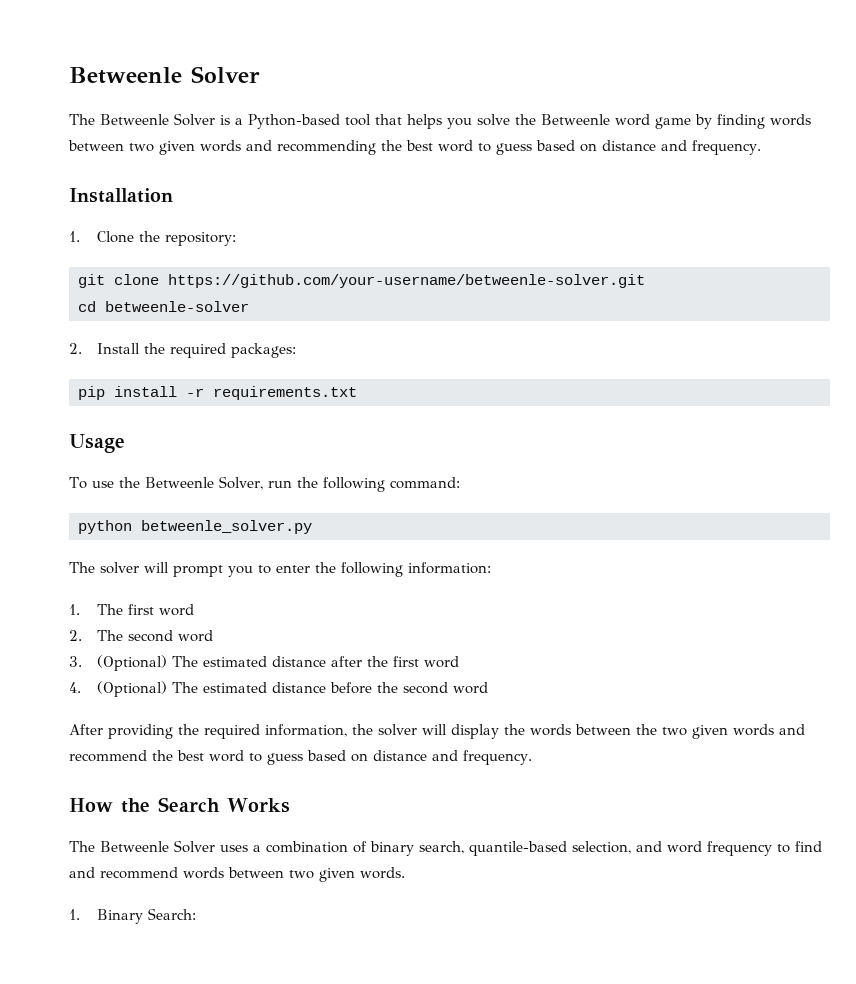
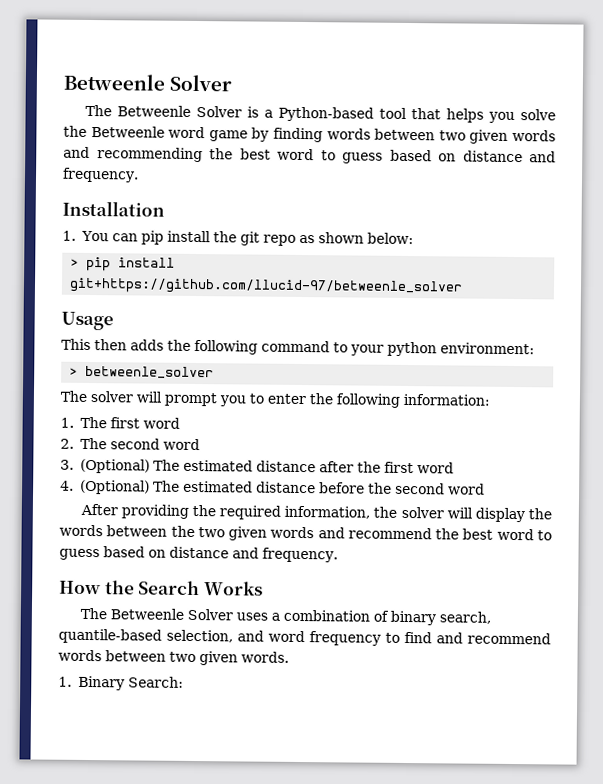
- 1. Clone the repository:
- git clone https://github.com/your-username/betweenle-solver.git
- cd betweenle-solver
- 2. Install the required packages:
- pip install -r requirements.txt
+ 1. You can pip install the git repo as shown below:
+ > pip install git+https://github.com/llucid-97/betweenle_solver
  Usage
- To use the Betweenle Solver, run the following command:
- python betweenle_solver.py
+ This then adds the following command to your python environment:
+ > betweenle_solver

